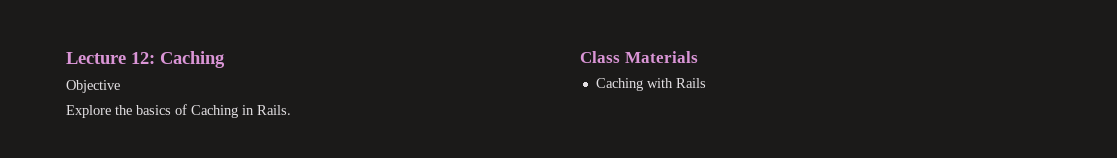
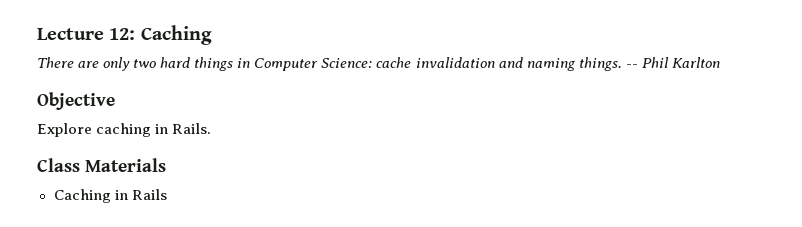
+ There are only two hard things in Computer Science: cache invalidation and naming things. -- Phil Karlton
  Objective
- Explore the basics of Caching in Rails.
+ Explore caching in Rails.
- Caching with Rails
+ Caching in Rails

